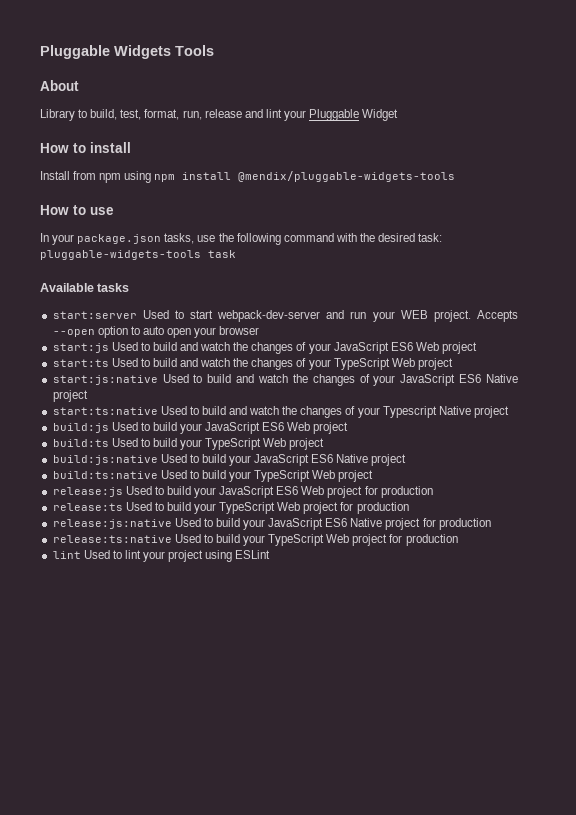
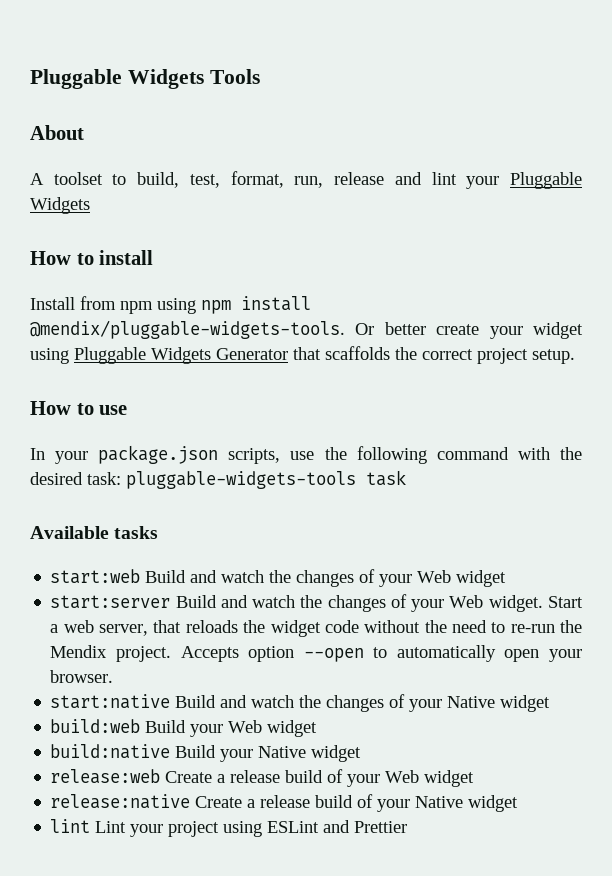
- Library to build, test, format, run, release and lint your Pluggable Widget
+ A toolset to build, test, format, run, release and lint your Pluggable Widgets
- Install from npm using npm install @mendix/pluggable-widgets-tools
+ Install from npm using npm install @mendix/pluggable-widgets-tools. Or better create your widget using Pluggable Widgets Generator that scaffolds the correct project setup.
- In your package.json tasks, use the following command with the desired task: pluggable-widgets-tools task
+ In your package.json scripts, use the following command with the desired task: pluggable-widgets-tools task
- start:server Used to start webpack-dev-server and run your WEB project. Accepts --open option to auto open your browser
- start:js Used to build and watch the changes of your JavaScript ES6 Web project
- start:ts Used to build and watch the changes of your TypeScript Web project
- start:js:native Used to build and watch the changes of your JavaScript ES6 Native project
- start:ts:native Used to build and watch the changes of your Typescript Native project
- build:js Used to build your JavaScript ES6 Web project
- build:ts Used to build your TypeScript Web project
- build:js:native Used to build your JavaScript ES6 Native project
- build:ts:native Used to build your TypeScript Web project
- release:js Used to build your JavaScript ES6 Web project for production
- release:ts Used to build your TypeScript Web project for production
- release:js:native Used to build your JavaScript ES6 Native project for production
- release:ts:native Used to build your TypeScript Web project for production
- lint Used to lint your project using ESLint
+ start:web Build and watch the changes of your Web widget
+ start:server Build and watch the changes of your Web widget. Start a web server, that reloads the widget code without the need to re-run the Mendix project. Accepts option --open to automatically open your browser.
+ start:native Build and watch the changes of your Native widget
+ build:web Build your Web widget
+ build:native Build your Native widget
+ release:web Create a release build of your Web widget
+ release:native Create a release build of your Native widget
+ lint Lint your project using ESLint and Prettier

